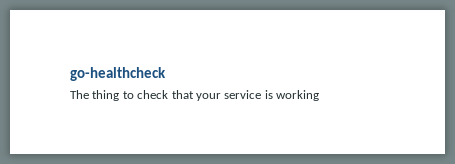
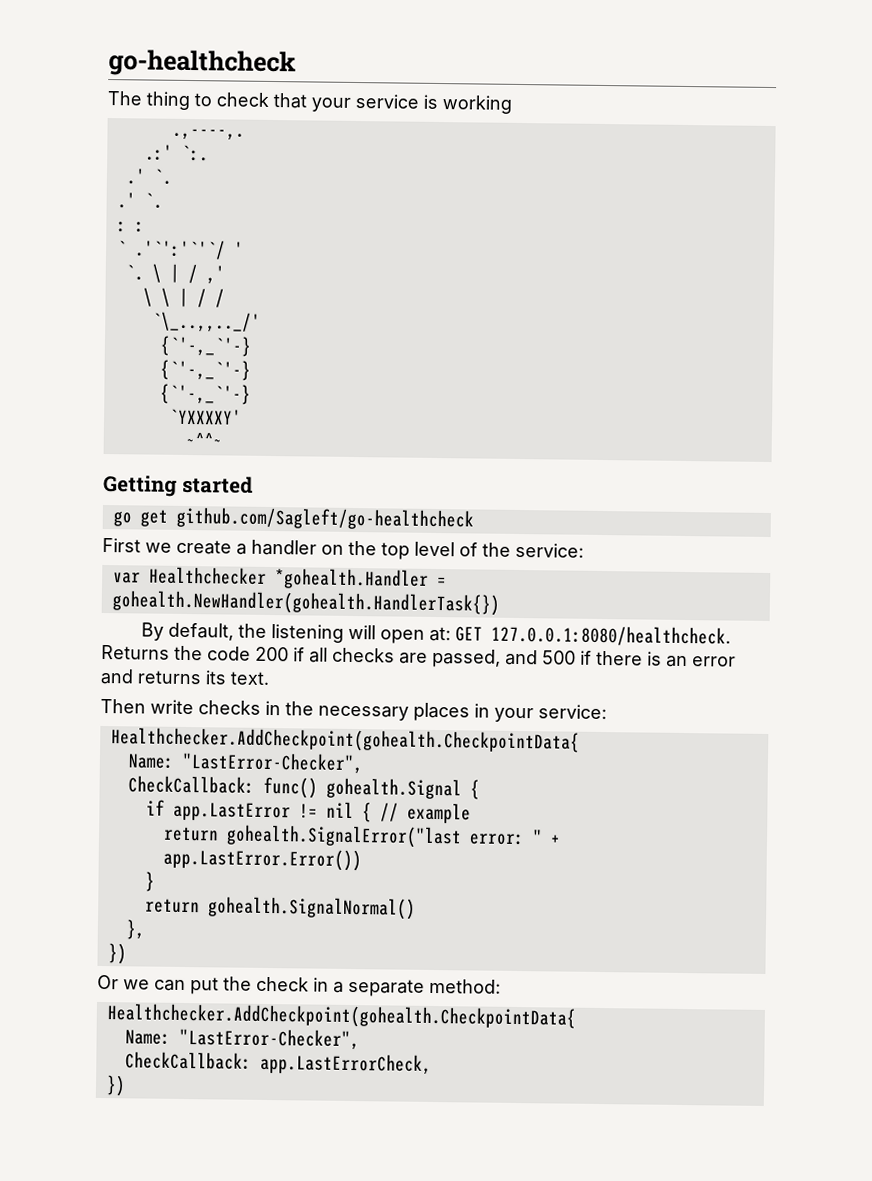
+ .,----,.
+ .:' `:.
+ .' `.
+ .' `.
+ : :
+ ` .'`':'`'`/ '
+ `. \ | / ,'
+ \ \ | / /
+ `\_..,,.._/'
+ {`'-,_`'-}
+ {`'-,_`'-}
+ {`'-,_`'-}
+ `YXXXXY'
+ ~^^~
+ Getting started
+ go get github.com/Sagleft/go-healthcheck
+ First we create a handler on the top level of the service:
+ var Healthchecker *gohealth.Handler = gohealth.NewHandler(gohealth.HandlerTask{})
+ By default, the listening will open at: GET 127.0.0.1:8080/healthcheck. Returns the code 200 if all checks are passed, and 500 if there is an error and returns its text.
+ Then write checks in the necessary places in your service:
+ Healthchecker.AddCheckpoint(gohealth.CheckpointData{
+ Name: "LastError-Checker",
+ CheckCallback: func() gohealth.Signal {
+ if app.LastError != nil { // example
+ return gohealth.SignalError("last error: " + app.LastError.Error())
+ }
+ return gohealth.SignalNormal()
+ },
+ })
+ Or we can put the check in a separate method:
+ Healthchecker.AddCheckpoint(gohealth.CheckpointData{
+ Name: "LastError-Checker",
+ CheckCallback: app.LastErrorCheck,
+ })

